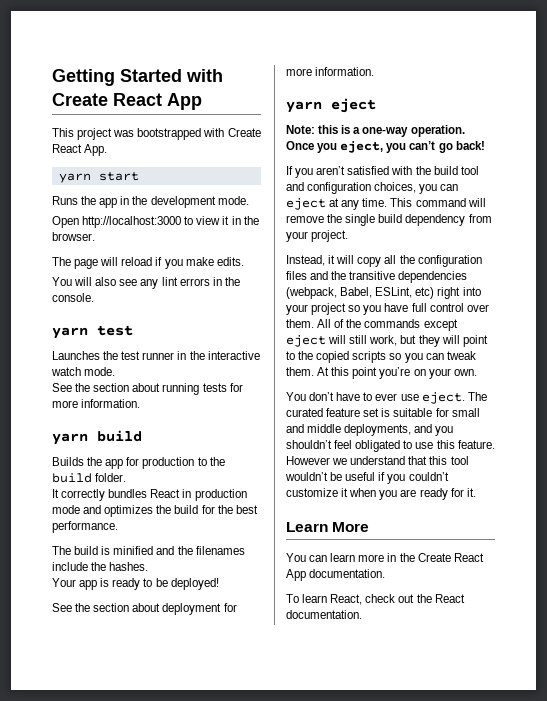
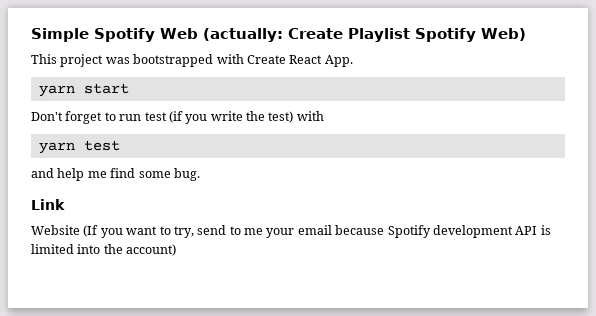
- Getting Started with Create React App
+ Simple Spotify Web (actually: Create Playlist Spotify Web)
- Runs the app in the development mode.
- Open http://localhost:3000 to view it in the browser.
- The page will reload if you make edits.
- You will also see any lint errors in the console.
+ Don't forget to run test (if you write the test) with
  yarn test
- Launches the test runner in the interactive watch mode.
- See the section about running tests for more information.
- yarn build
- Builds the app for production to the build folder.
- It correctly bundles React in production mode and optimizes the build for the best performance.
- The build is minified and the filenames include the hashes.
- Your app is ready to be deployed!
- See the section about deployment for more information.
- yarn eject
- Note: this is a one-way operation. Once you eject, you can’t go back!
- If you aren’t satisfied with the build tool and configuration choices, you can eject at any time. This command will remove the single build dependency from your project.
- Instead, it will copy all the configuration files and the transitive dependencies (webpack, Babel, ESLint, etc) right into your project so you have full control over them. All of the commands except eject will still work, but they will point to the copied scripts so you can tweak them. At this point you’re on your own.
- You don’t have to ever use eject. The curated feature set is suitable for small and middle deployments, and you shouldn’t feel obligated to use this feature. However we understand that this tool wouldn’t be useful if you couldn’t customize it when you are ready for it.
- Learn More
- You can learn more in the Create React App documentation.
- To learn React, check out the React documentation.
+ and help me find some bug.
+ Link
+ Website (If you want to try, send to me your email because Spotify development API is limited into the account)

